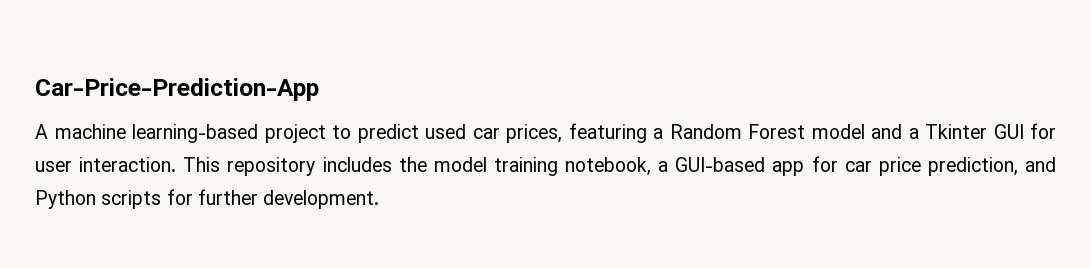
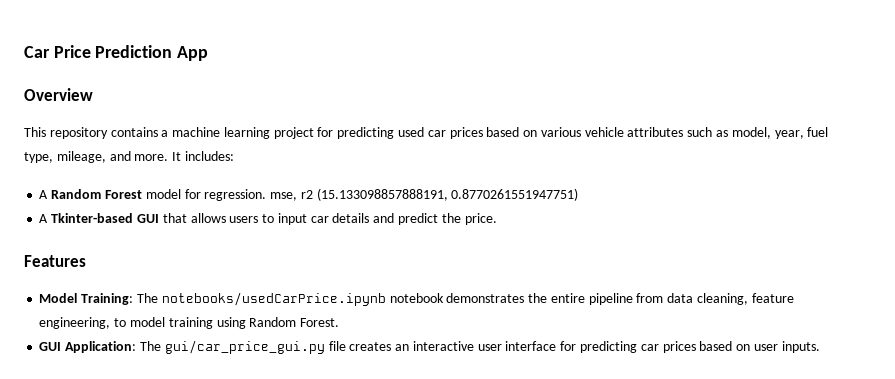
- Car-Price-Prediction-App
- A machine learning-based project to predict used car prices, featuring a Random Forest model and a Tkinter GUI for user interaction. This repository includes the model training notebook, a GUI-based app for car price prediction, and Python scripts for further development.
+ Car Price Prediction App
+ Overview
+ This repository contains a machine learning project for predicting used car prices based on various vehicle attributes such as model, year, fuel type, mileage, and more. It includes:
+ A Random Forest model for regression. mse, r2 (15.133098857888191, 0.8770261551947751)
+ A Tkinter-based GUI that allows users to input car details and predict the price.
+ Features
+ Model Training: The notebooks/usedCarPrice.ipynb notebook demonstrates the entire pipeline from data cleaning, feature engineering, to model training using Random Forest.
+ GUI Application: The gui/car_price_gui.py file creates an interactive user interface for predicting car prices based on user inputs.

